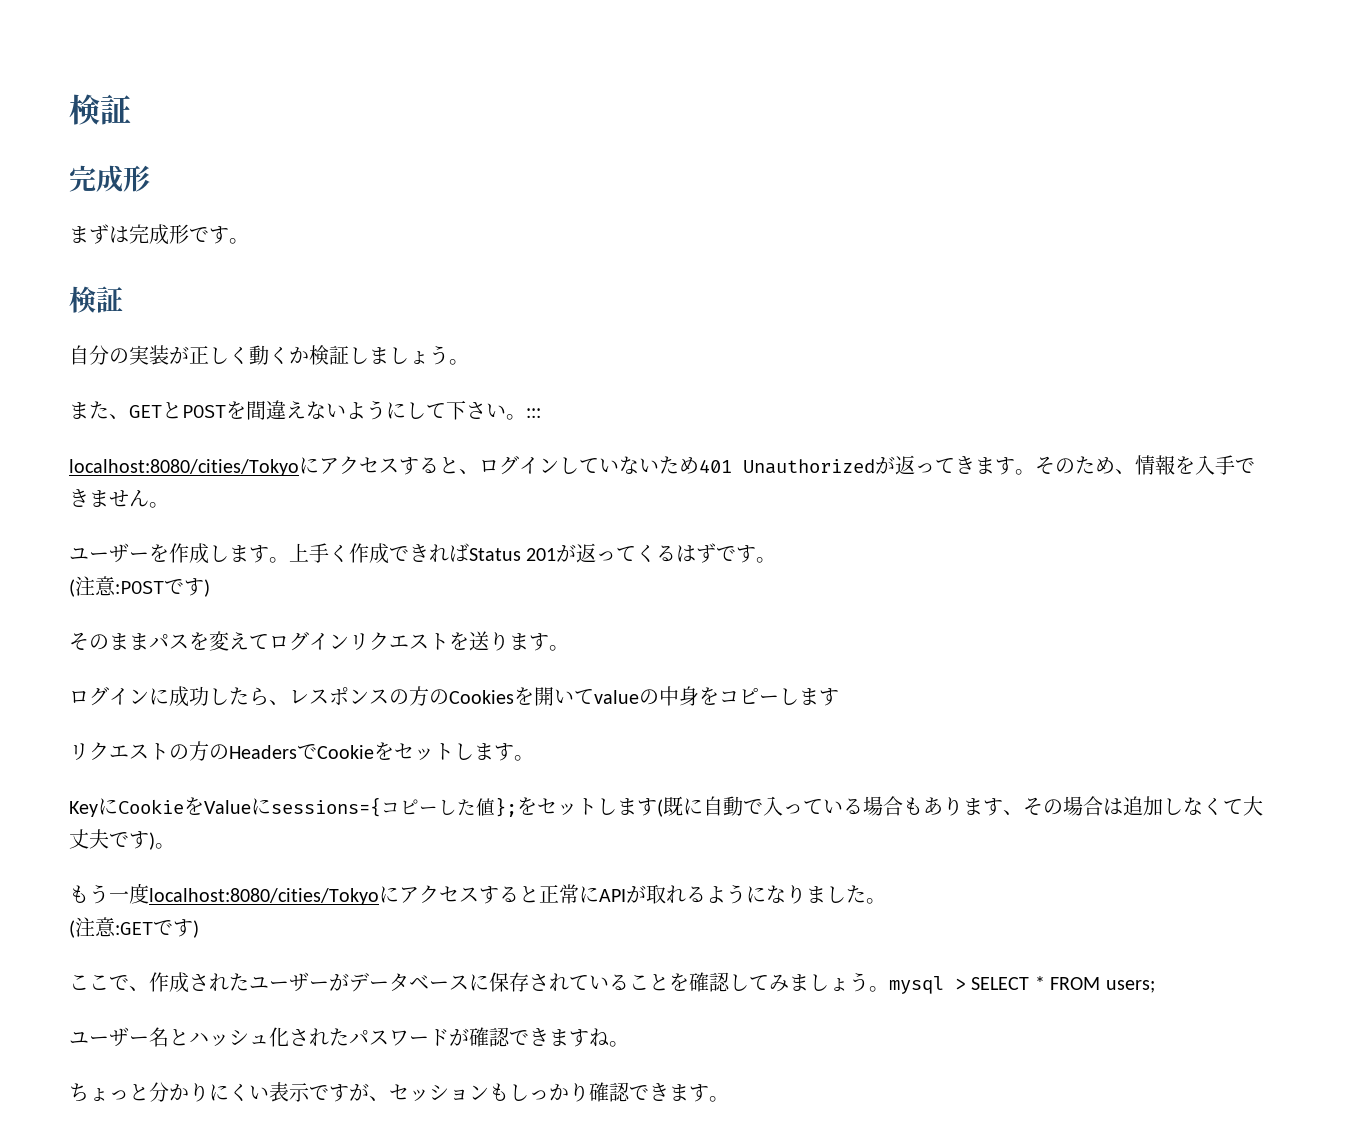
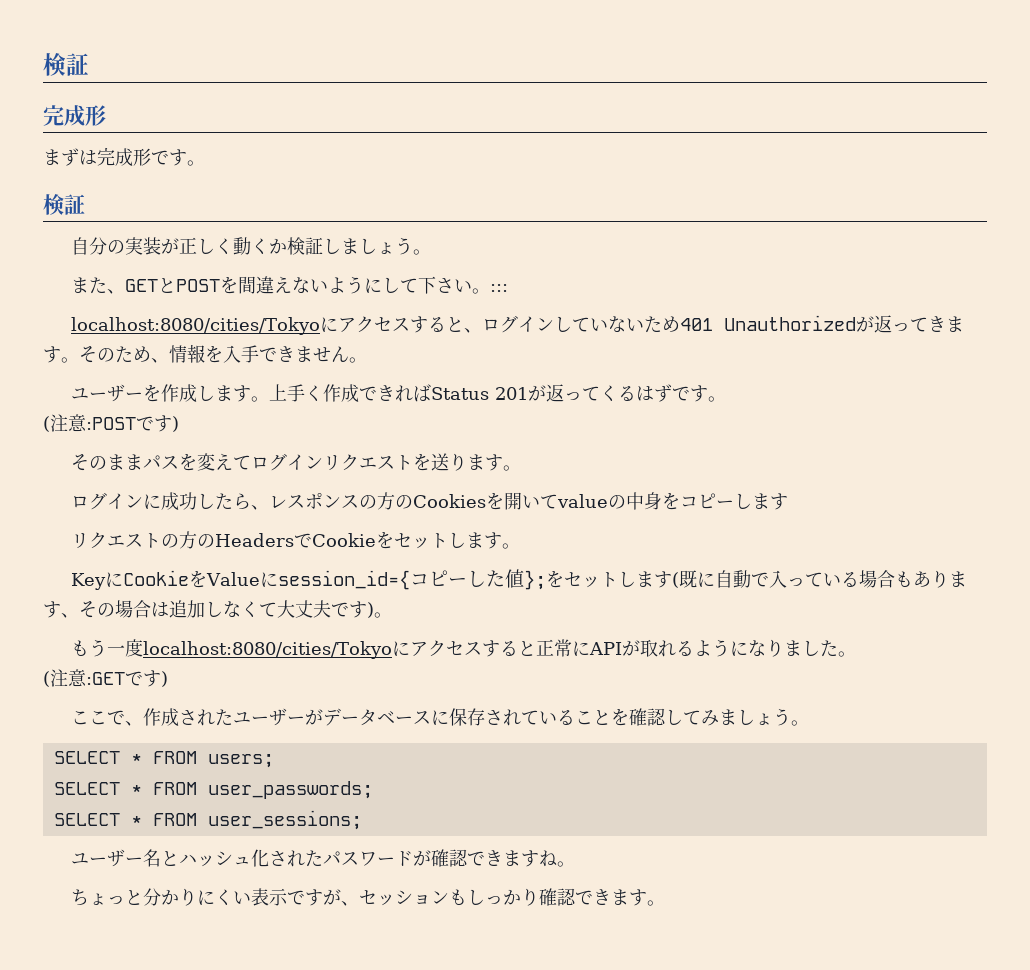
- KeyにCookieをValueにsessions={コピーした値};をセットします(既に自動で入っている場合もあります、その場合は追加しなくて大丈夫です)。
+ KeyにCookieをValueにsession_id={コピーした値};をセットします(既に自動で入っている場合もあります、その場合は追加しなくて大丈夫です)。
- ここで、作成されたユーザーがデータベースに保存されていることを確認してみましょう。mysql > SELECT * FROM users;
+ ここで、作成されたユーザーがデータベースに保存されていることを確認してみましょう。
+ SELECT * FROM users;
+ SELECT * FROM user_passwords;
+ SELECT * FROM user_sessions;

